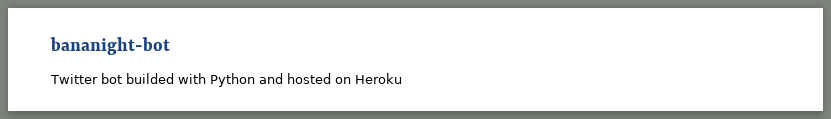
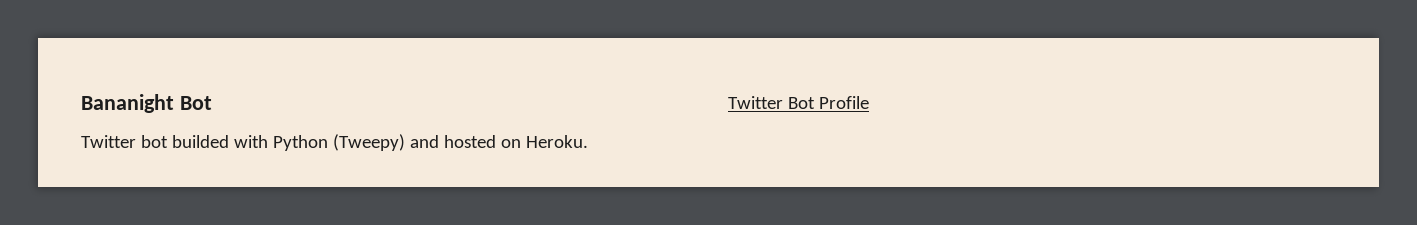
- bananight-bot
+ Bananight Bot
- Twitter bot builded with Python and hosted on Heroku
+ Twitter bot builded with Python (Tweepy) and hosted on Heroku.
+ Twitter Bot Profile

